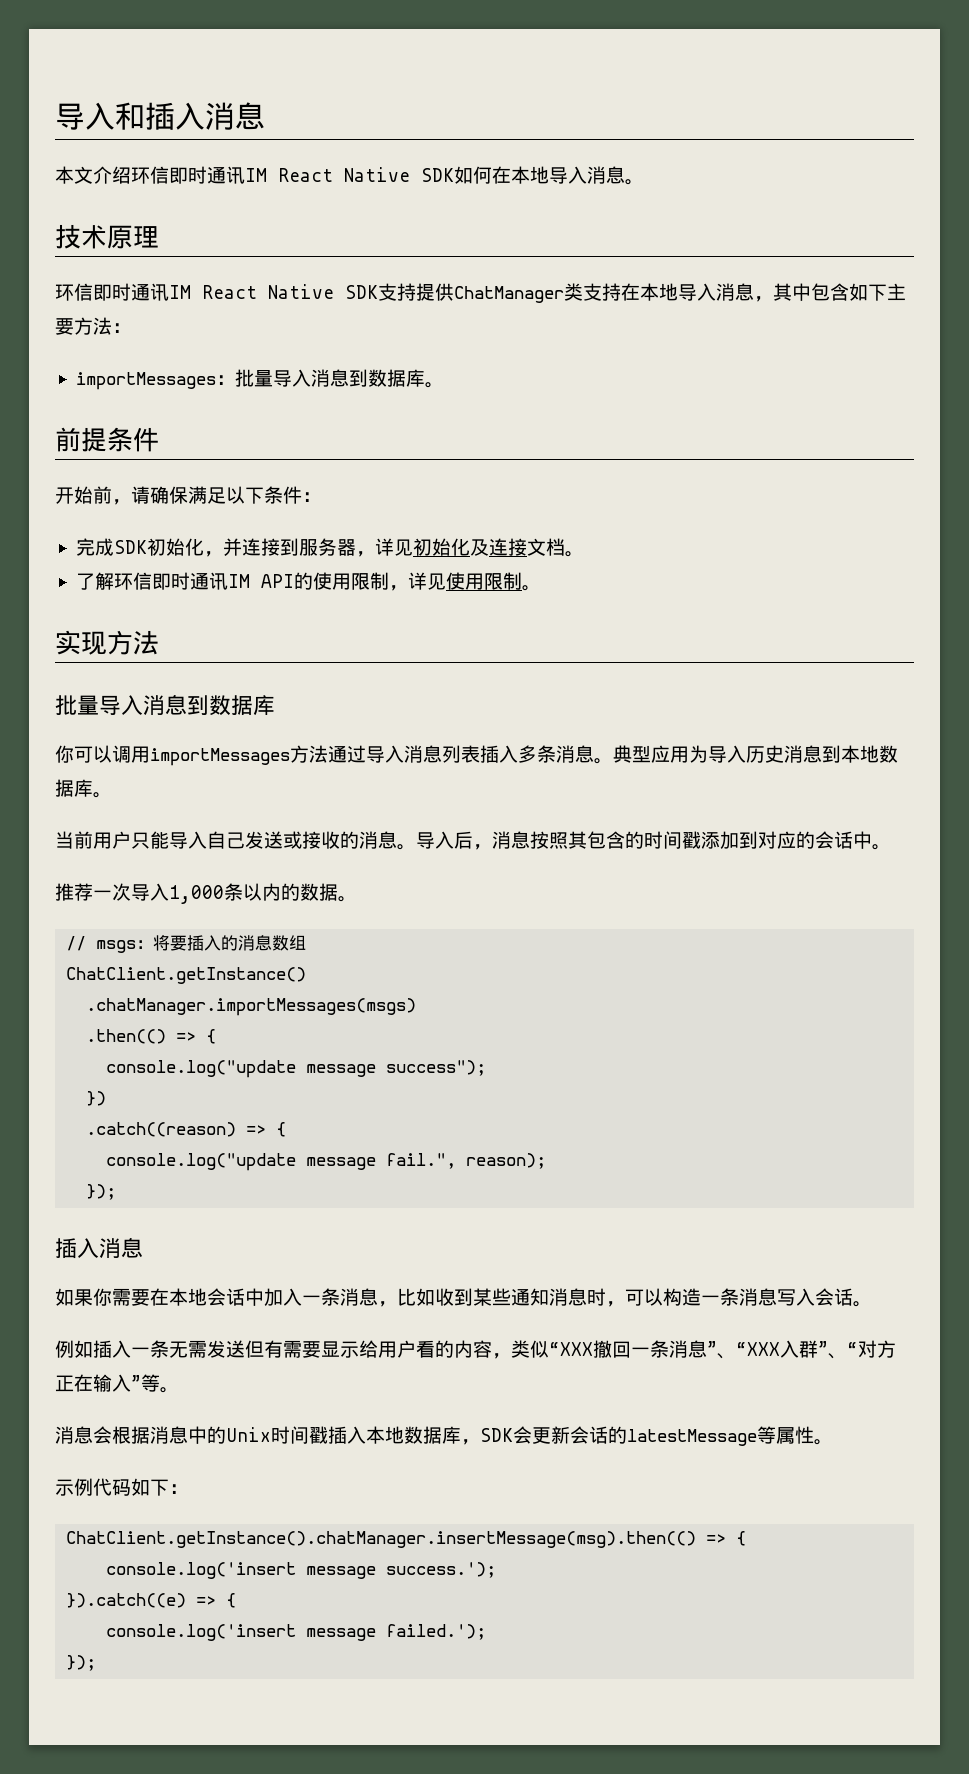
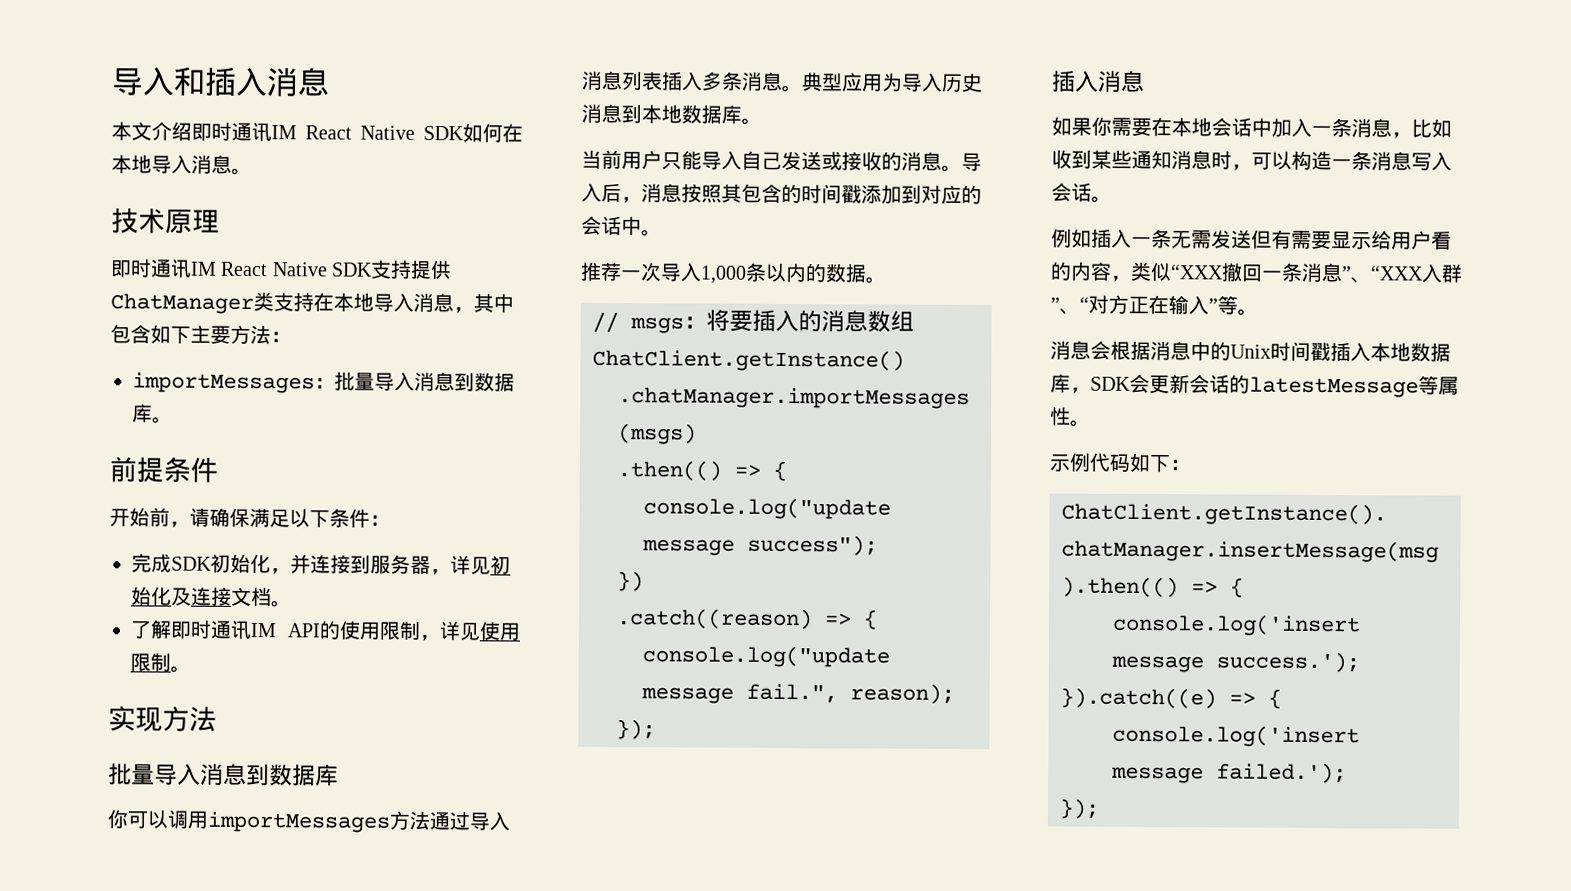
- 本文介绍环信即时通讯IM React Native SDK如何在本地导入消息。
+ 本文介绍即时通讯IM React Native SDK如何在本地导入消息。
- 环信即时通讯IM React Native SDK支持提供ChatManager类支持在本地导入消息，其中包含如下主要方法：
+ 即时通讯IM React Native SDK支持提供ChatManager类支持在本地导入消息，其中包含如下主要方法：
- 了解环信即时通讯IM API的使用限制，详见使用限制。
+ 了解即时通讯IM API的使用限制，详见使用限制。

